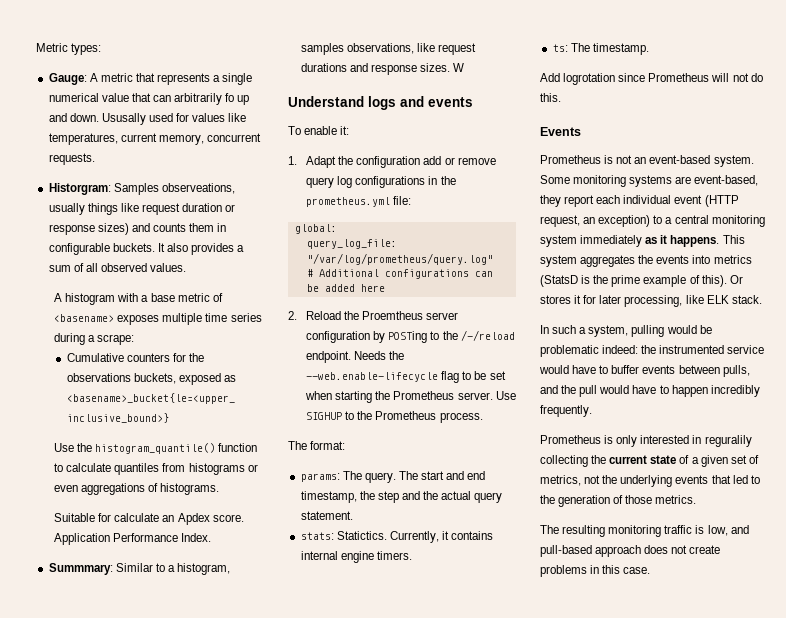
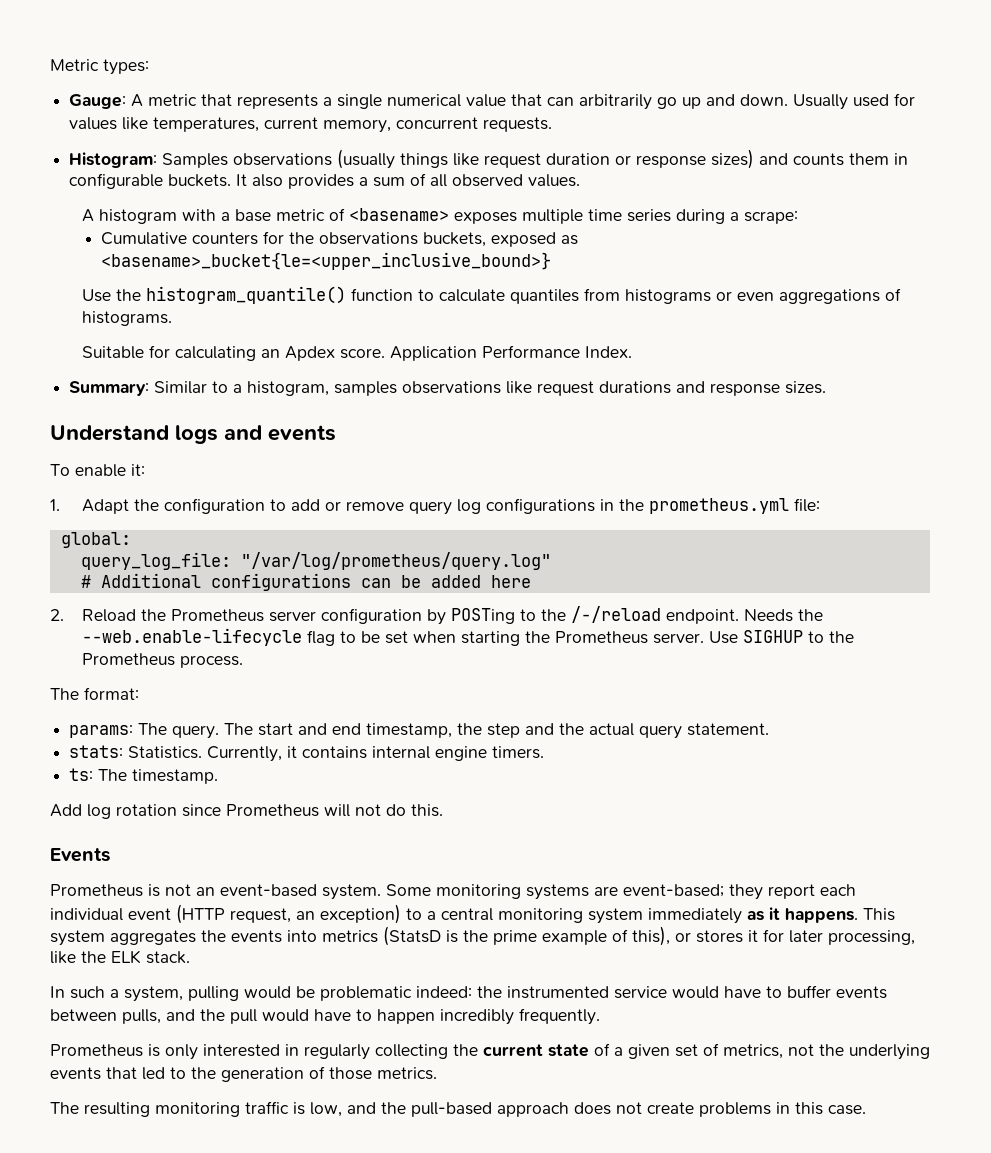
- Gauge: A metric that represents a single numerical value that can arbitrarily fo up and down.
+ Gauge: A metric that represents a single numerical value that can arbitrarily go up and down.
- Ususally used for values like temperatures, current memory, concurrent requests.
+ Usually used for values like temperatures, current memory, concurrent requests.
- Historgram: Samples observeations, usually things like request duration or response sizes) and counts them in configurable buckets.
+ Histogram: Samples observations (usually things like request duration or response sizes) and counts them in configurable buckets.
- Suitable for calculate an Apdex score.
+ Suitable for calculating an Apdex score.
- Summmary: Similar to a histogram, samples observations, like request durations and response sizes. W
+ Summary: Similar to a histogram, samples observations like request durations and response sizes.
- 1. Adapt the configuration add or remove query log configurations in the prometheus.yml file:
+ 1. Adapt the configuration to add or remove query log configurations in the prometheus.yml file:
- 2. Reload the Proemtheus server configuration by POSTing to the /-/reload endpoint.
+ 2. Reload the Prometheus server configuration by POSTing to the /-/reload endpoint.
- stats: Statictics.
+ stats: Statistics.
- Add logrotation since Prometheus will not do this.
+ Add log rotation since Prometheus will not do this.
- Some monitoring systems are event-based, they report each individual event (HTTP request, an exception) to a central monitoring system immediately as it happens.
+ Some monitoring systems are event-based; they report each individual event (HTTP request, an exception) to a central monitoring system immediately as it happens.
- This system aggregates the events into metrics (StatsD is the prime example of this). Or stores it for later processing, like ELK stack.
+ This system aggregates the events into metrics (StatsD is the prime example of this), or stores it for later processing, like the ELK stack.
- Prometheus is only interested in reguralily collecting the current state of a given set of metrics, not the underlying events that led to the generation of those metrics.
+ Prometheus is only interested in regularly collecting the current state of a given set of metrics, not the underlying events that led to the generation of those metrics.
- The resulting monitoring traffic is low, and pull-based approach does not create problems in this case.
+ The resulting monitoring traffic is low, and the pull-based approach does not create problems in this case.

